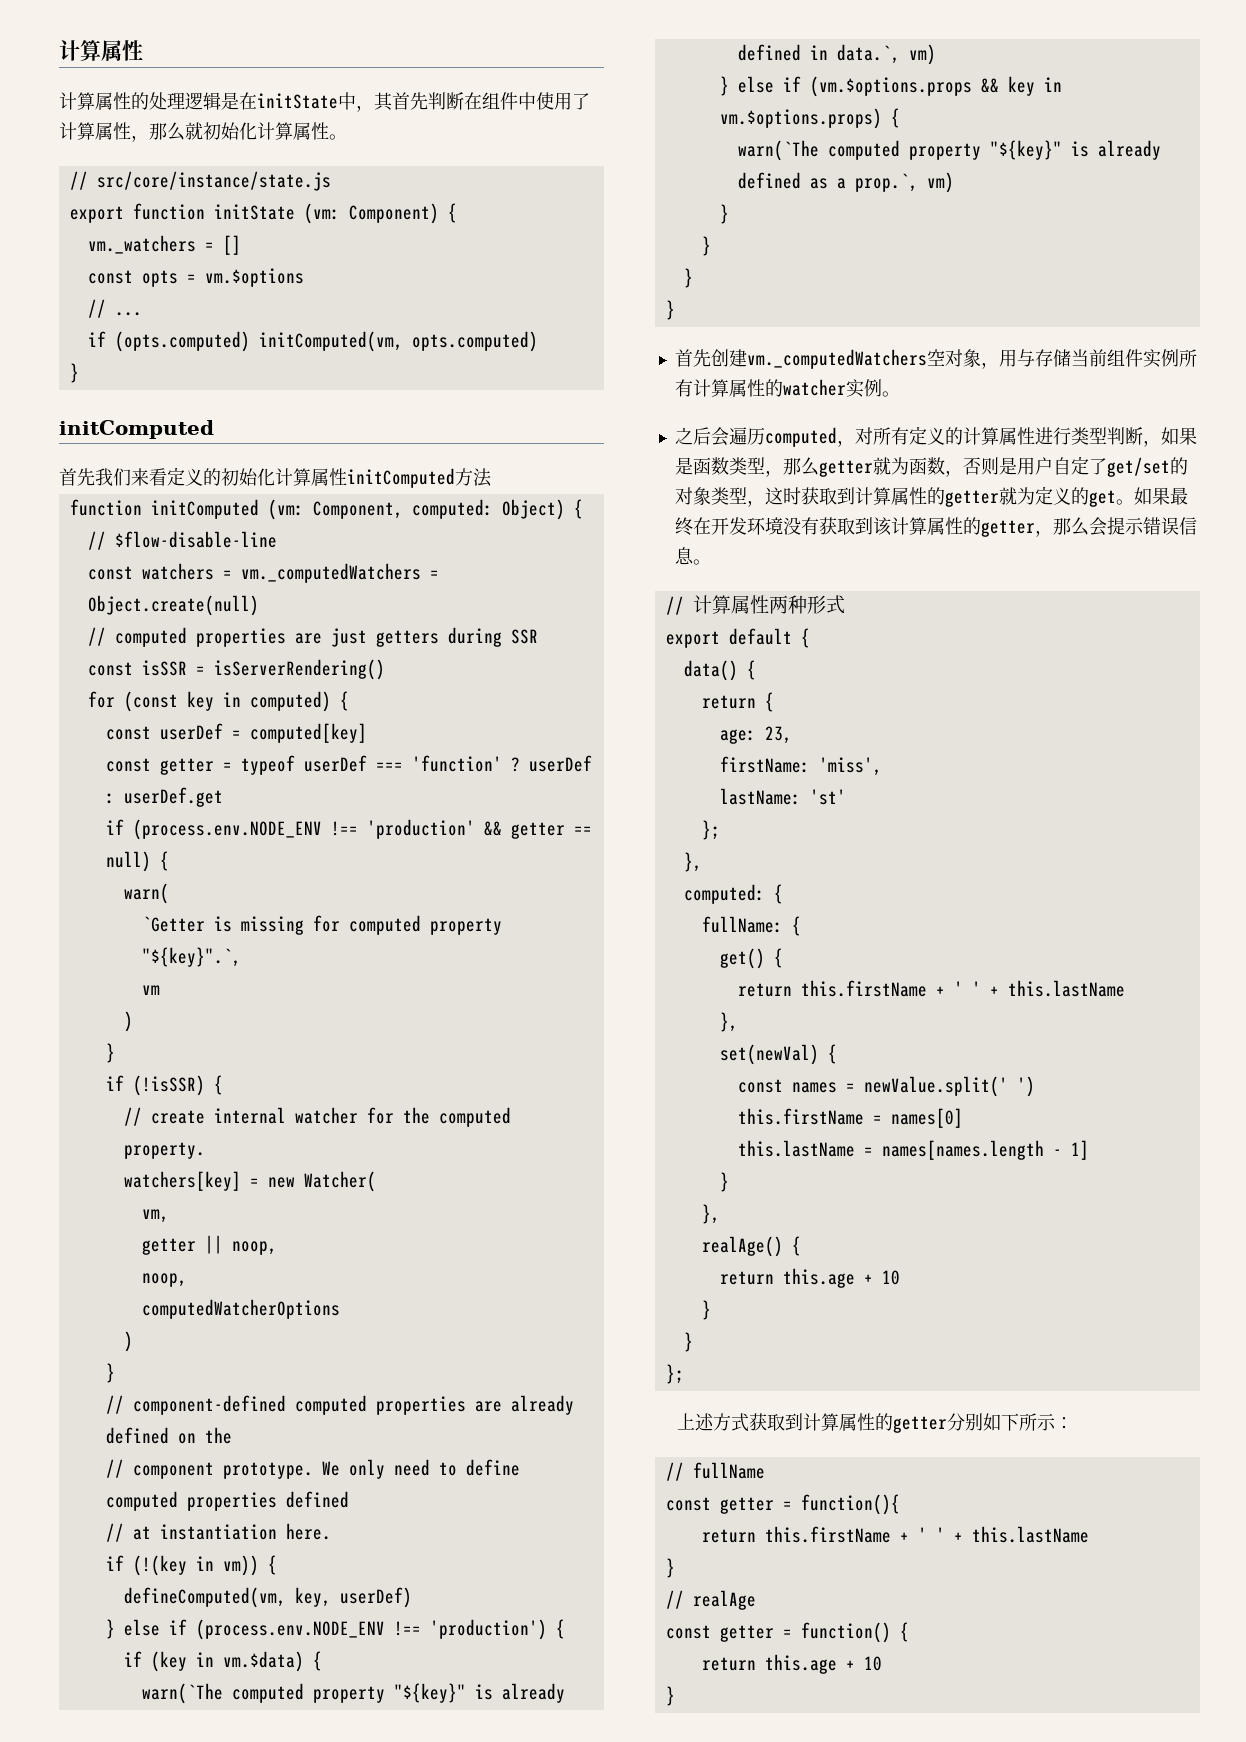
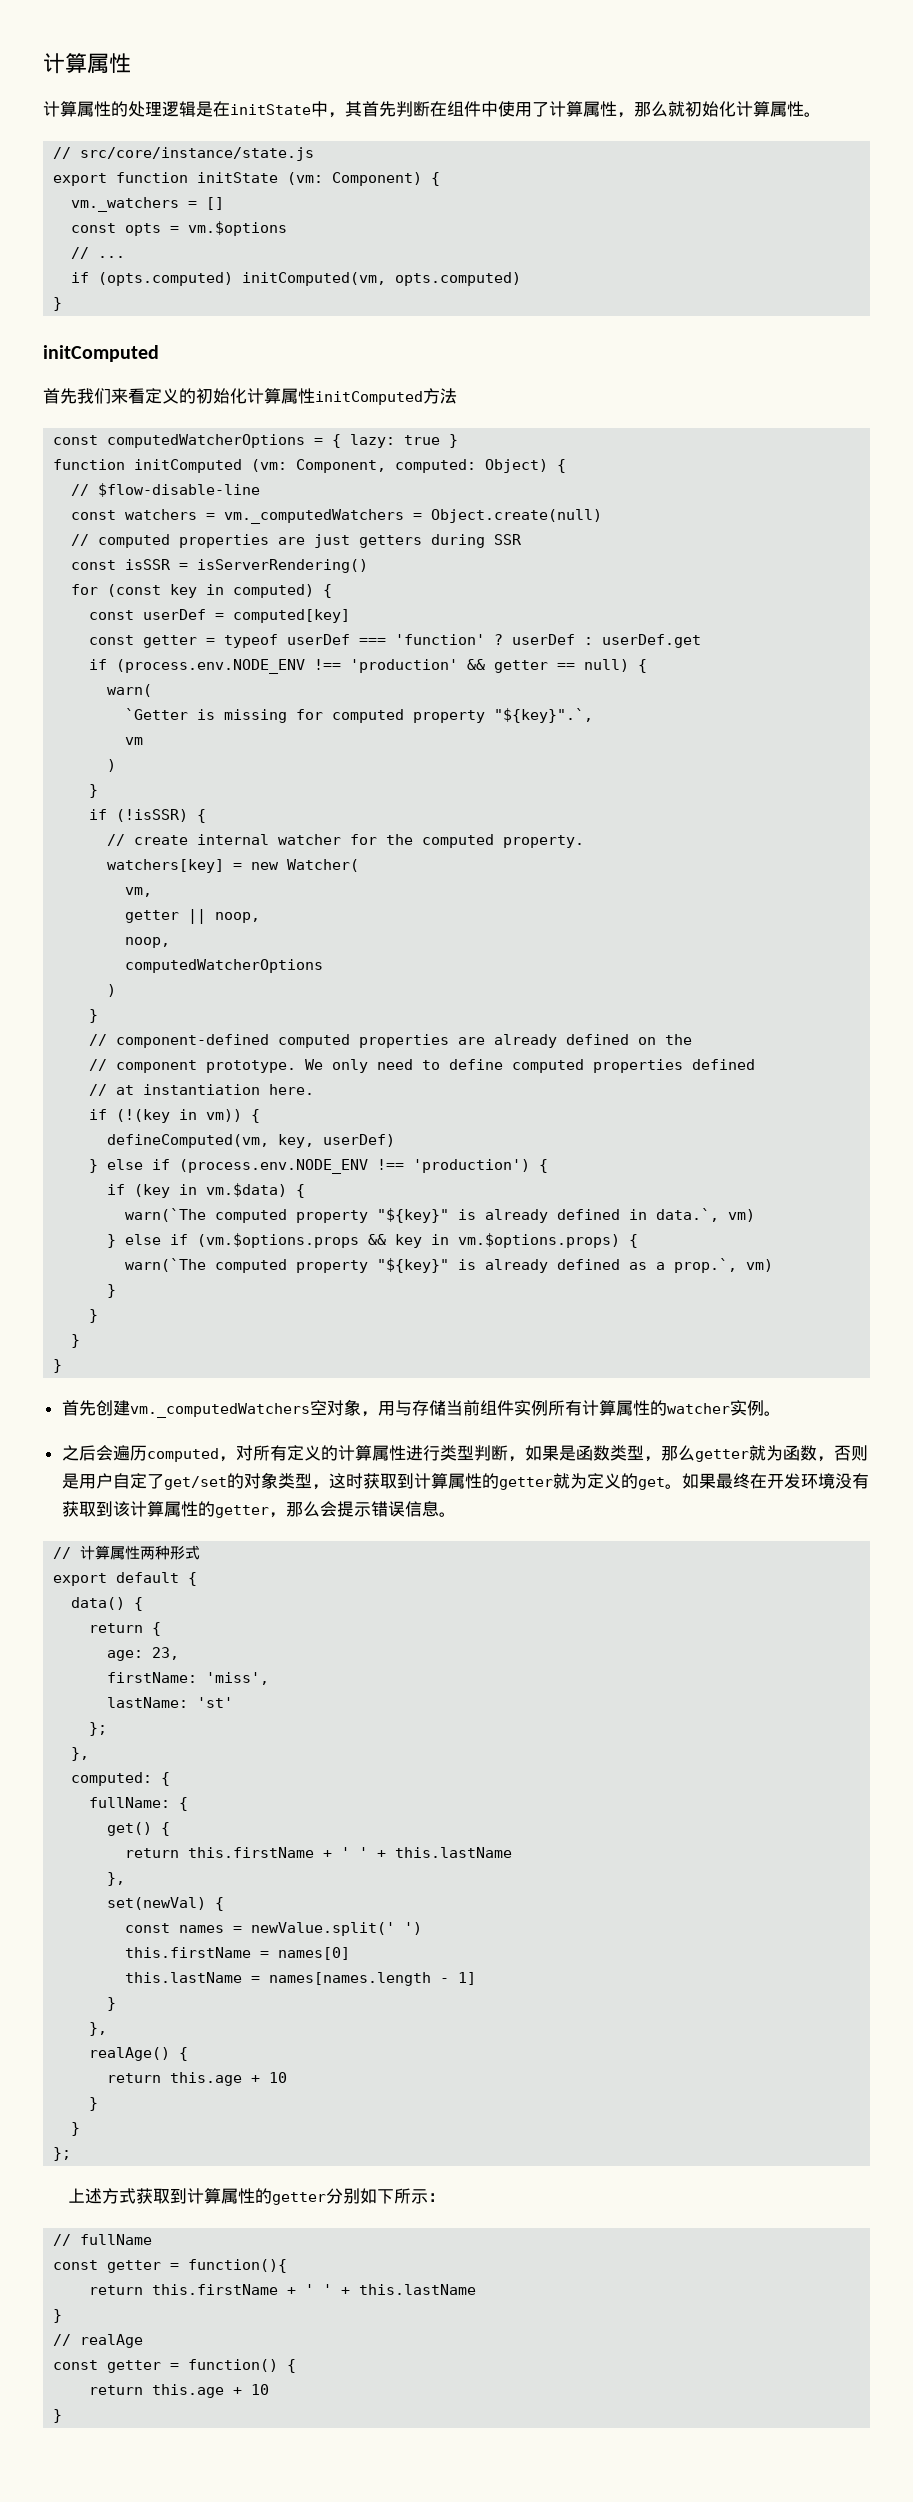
+ const computedWatcherOptions = { lazy: true }

